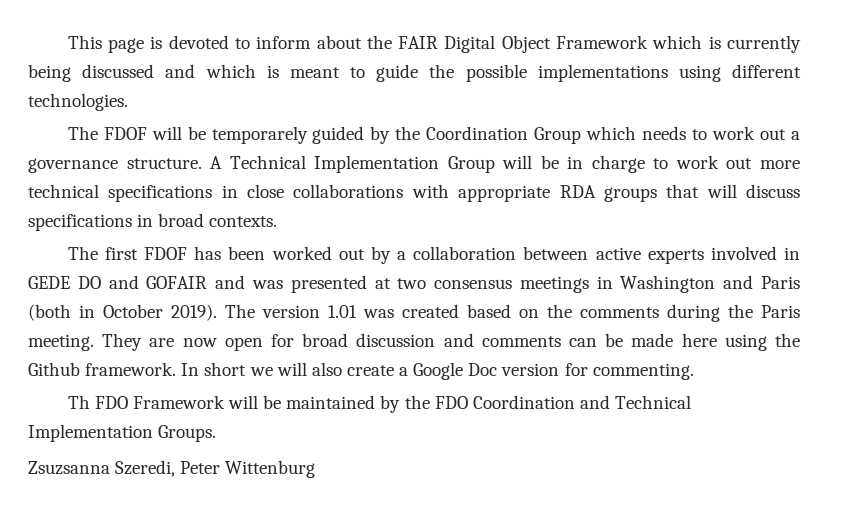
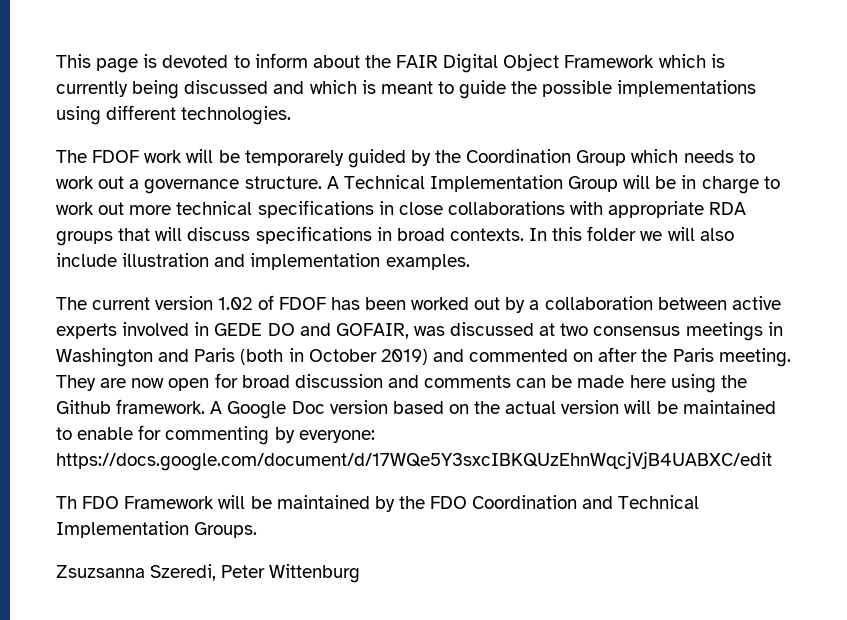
- The FDOF will be temporarely guided by the Coordination Group which needs to work out a governance structure.
+ The FDOF work will be temporarely guided by the Coordination Group which needs to work out a governance structure.
- A Technical Implementation Group will be in charge to work out more technical specifications in close collaborations with appropriate RDA groups that will discuss specifications in broad contexts.
- The first FDOF has been worked out by a collaboration between active experts involved in GEDE DO and GOFAIR and was presented at two consensus meetings in Washington and Paris (both in October 2019). The version 1.01 was created based on the comments during the Paris meeting.
+ A Technical Implementation Group will be in charge to work out more technical specifications in close collaborations with appropriate RDA groups that will discuss specifications in broad contexts. In this folder we will also include illustration and implementation examples.
+ The current version 1.02 of FDOF has been worked out by a collaboration between active experts involved in GEDE DO and GOFAIR, was discussed at two consensus meetings in Washington and Paris (both in October 2019) and commented on after the Paris meeting.
- In short we will also create a Google Doc version for commenting.
+ A Google Doc version based on the actual version will be maintained to enable for commenting by everyone: https://docs.google.com/document/d/17WQe5Y3sxcIBKQUzEhnWqcjVjB4UABXC/edit

